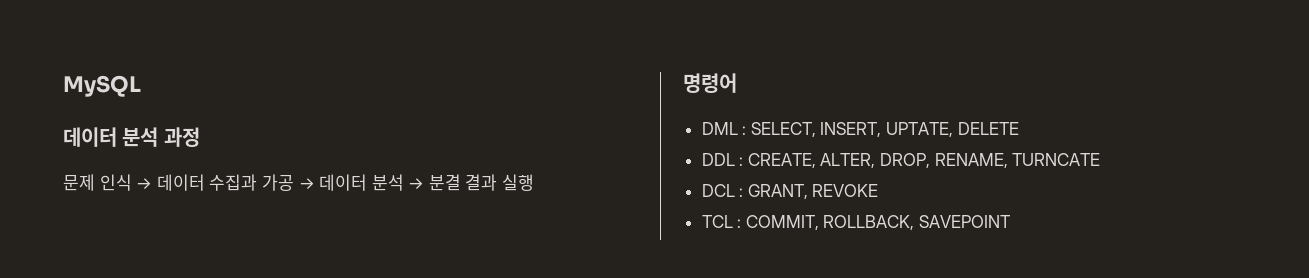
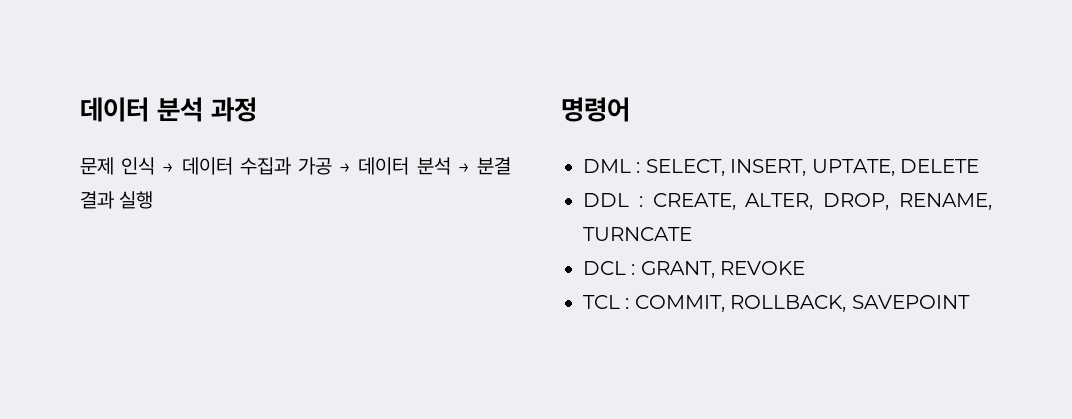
- MySQL

